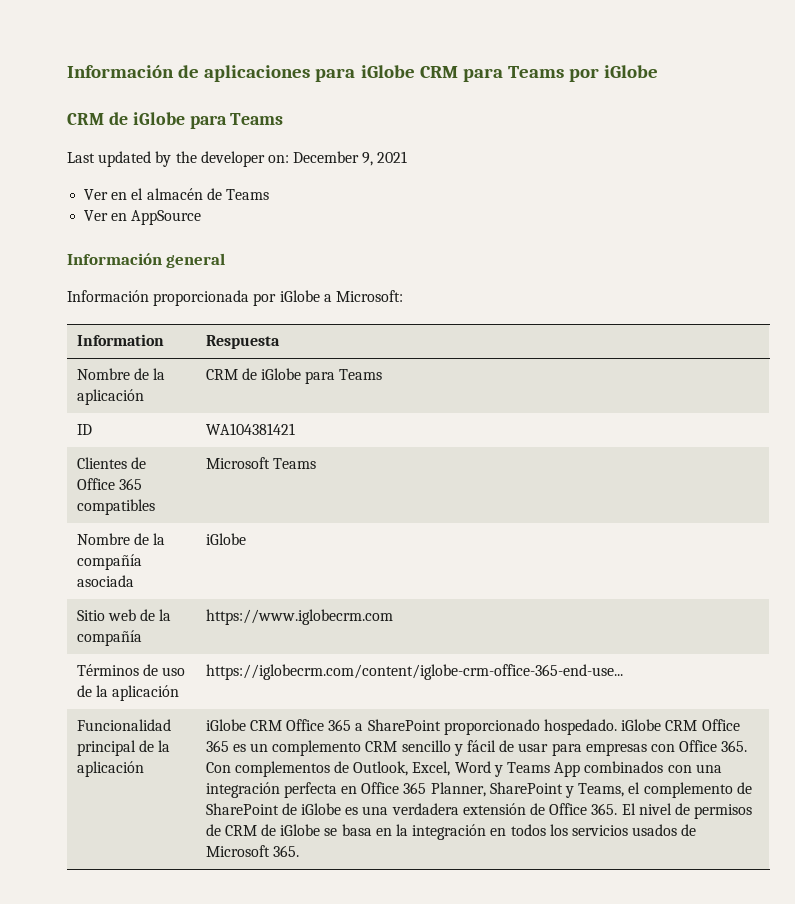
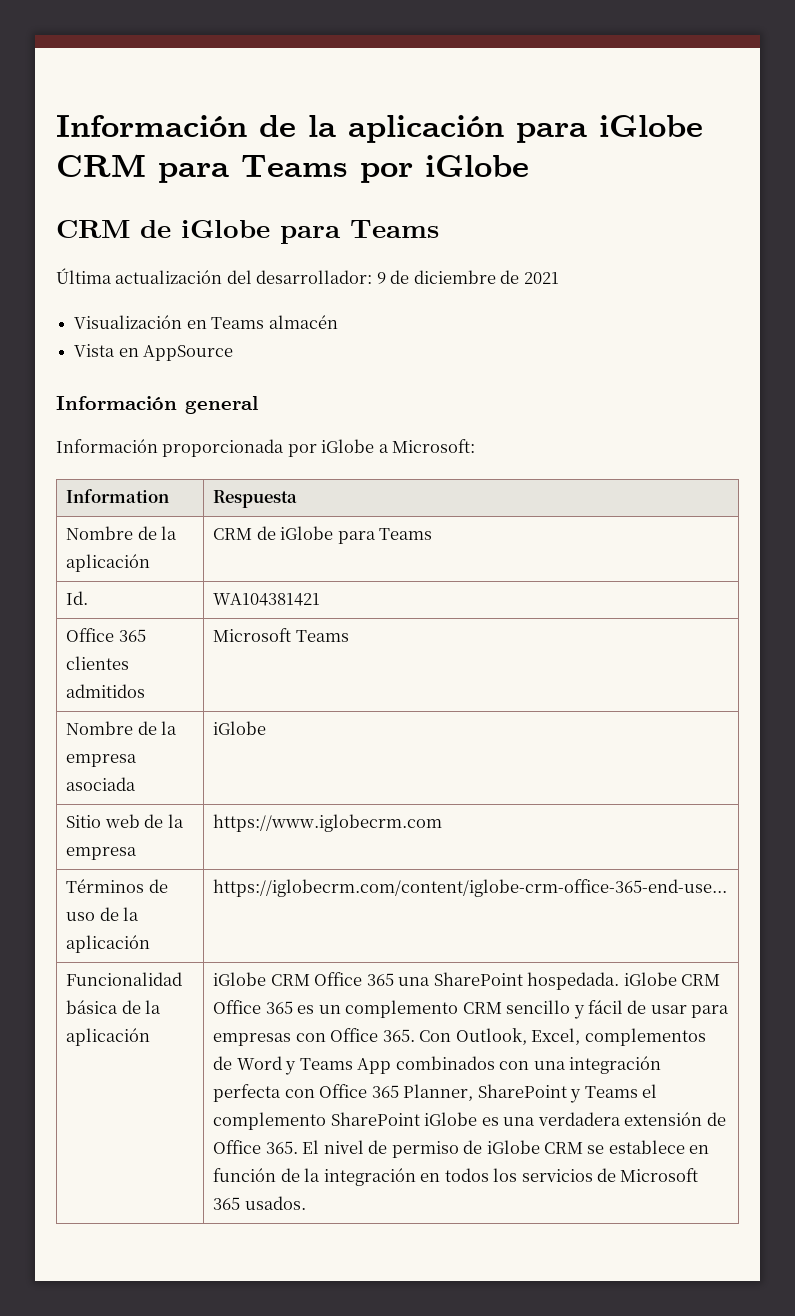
- Información de aplicaciones para iGlobe CRM para Teams por iGlobe
+ Información de la aplicación para iGlobe CRM para Teams por iGlobe
- Last updated by the developer on: December 9, 2021
- Ver en el almacén de Teams
- Ver en AppSource
+ Última actualización del desarrollador: 9 de diciembre de 2021
+ Visualización en Teams almacén
+ Vista en AppSource
- ID | WA104381421
+ Id. | WA104381421
- Clientes de Office 365 compatibles | Microsoft Teams
+ Office 365 clientes admitidos | Microsoft Teams
- Nombre de la compañía asociada | iGlobe
+ Nombre de la empresa asociada | iGlobe
- Sitio web de la compañía | https://www.iglobecrm.com
+ Sitio web de la empresa | https://www.iglobecrm.com
- Funcionalidad principal de la aplicación
+ Funcionalidad básica de la aplicación
- iGlobe CRM Office 365 a SharePoint proporcionado hospedado. iGlobe CRM Office 365 es un complemento CRM sencillo y fácil de usar para empresas con Office 365. Con complementos de Outlook, Excel, Word y Teams App combinados con una integración perfecta en Office 365 Planner, SharePoint y Teams, el complemento de SharePoint de iGlobe es una verdadera extensión de Office 365. El nivel de permisos de CRM de iGlobe se basa en la integración en todos los servicios usados de Microsoft 365.
+ iGlobe CRM Office 365 una SharePoint hospedada. iGlobe CRM Office 365 es un complemento CRM sencillo y fácil de usar para empresas con Office 365. Con Outlook, Excel, complementos de Word y Teams App combinados con una integración perfecta con Office 365 Planner, SharePoint y Teams el complemento SharePoint iGlobe es una verdadera extensión de Office 365. El nivel de permiso de iGlobe CRM se establece en función de la integración en todos los servicios de Microsoft 365 usados.

